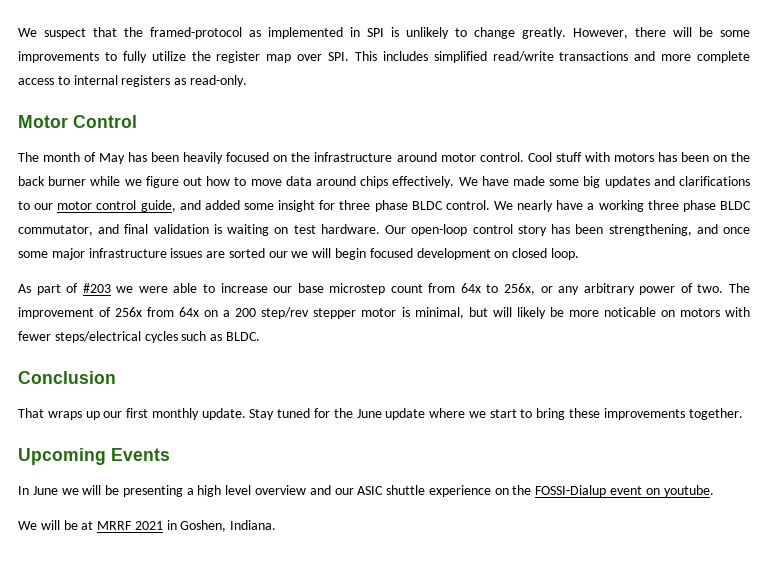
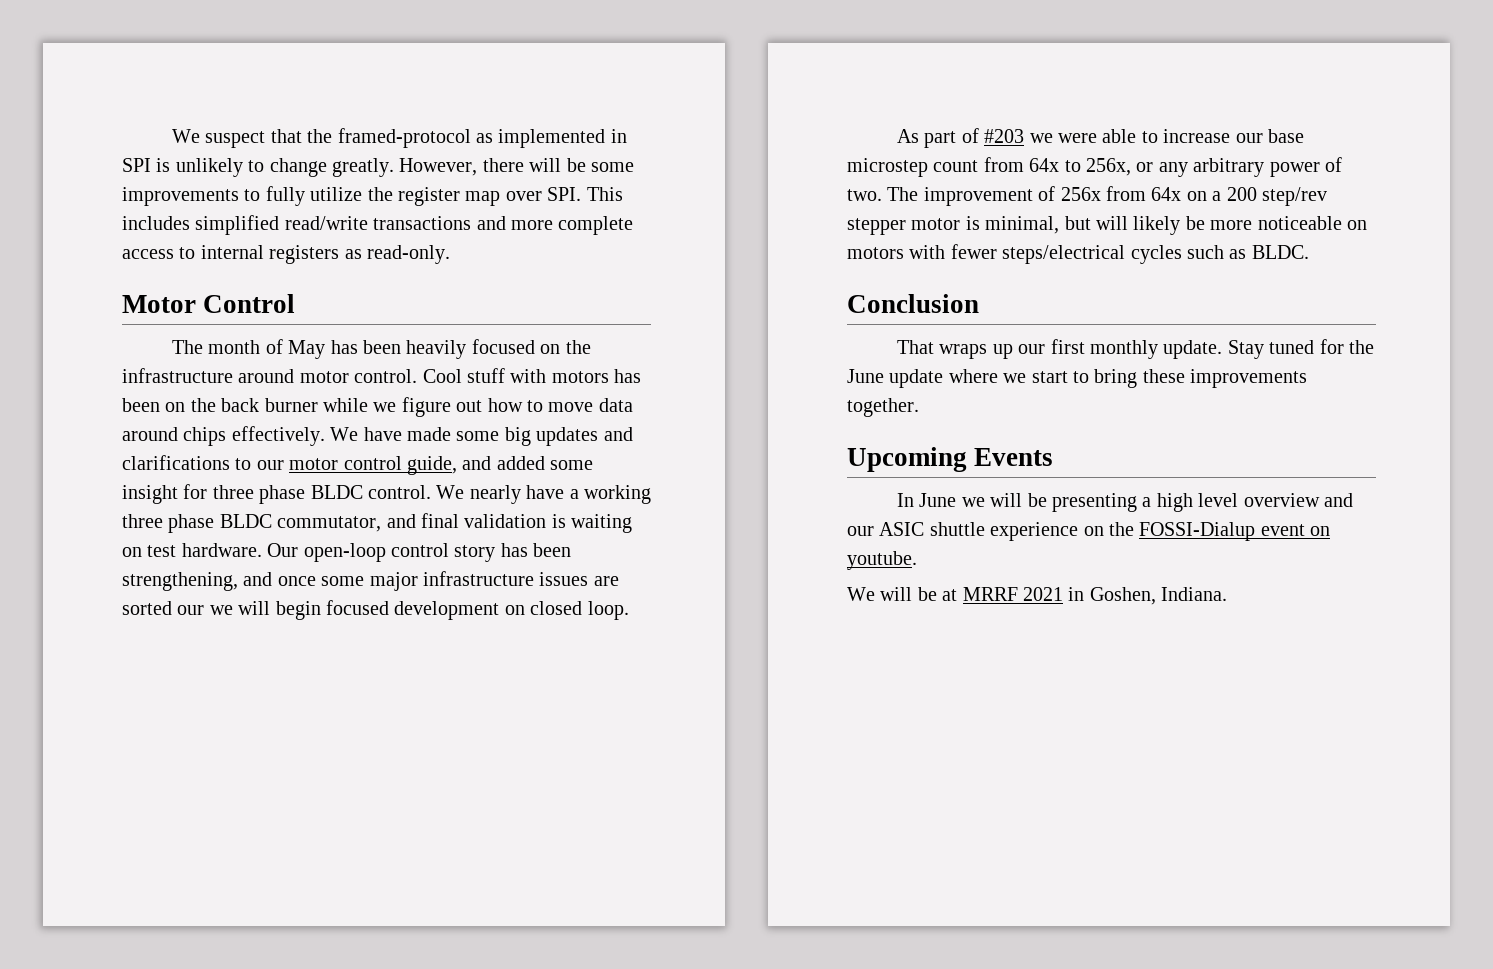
- The improvement of 256x from 64x on a 200 step/rev stepper motor is minimal, but will likely be more noticable on motors with fewer steps/electrical cycles such as BLDC.
+ The improvement of 256x from 64x on a 200 step/rev stepper motor is minimal, but will likely be more noticeable on motors with fewer steps/electrical cycles such as BLDC.

